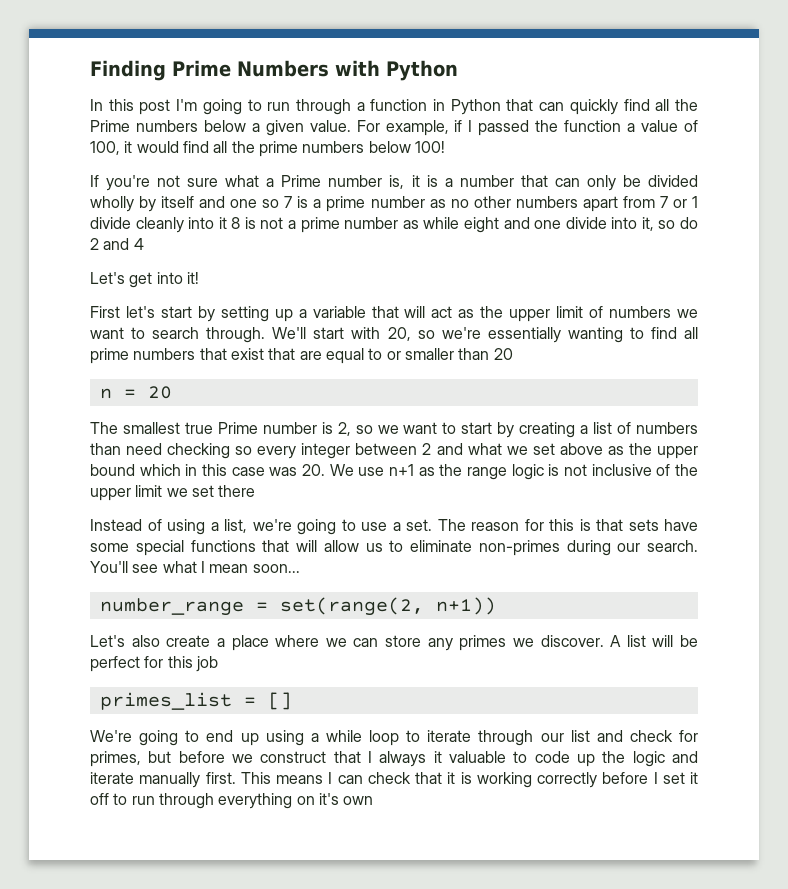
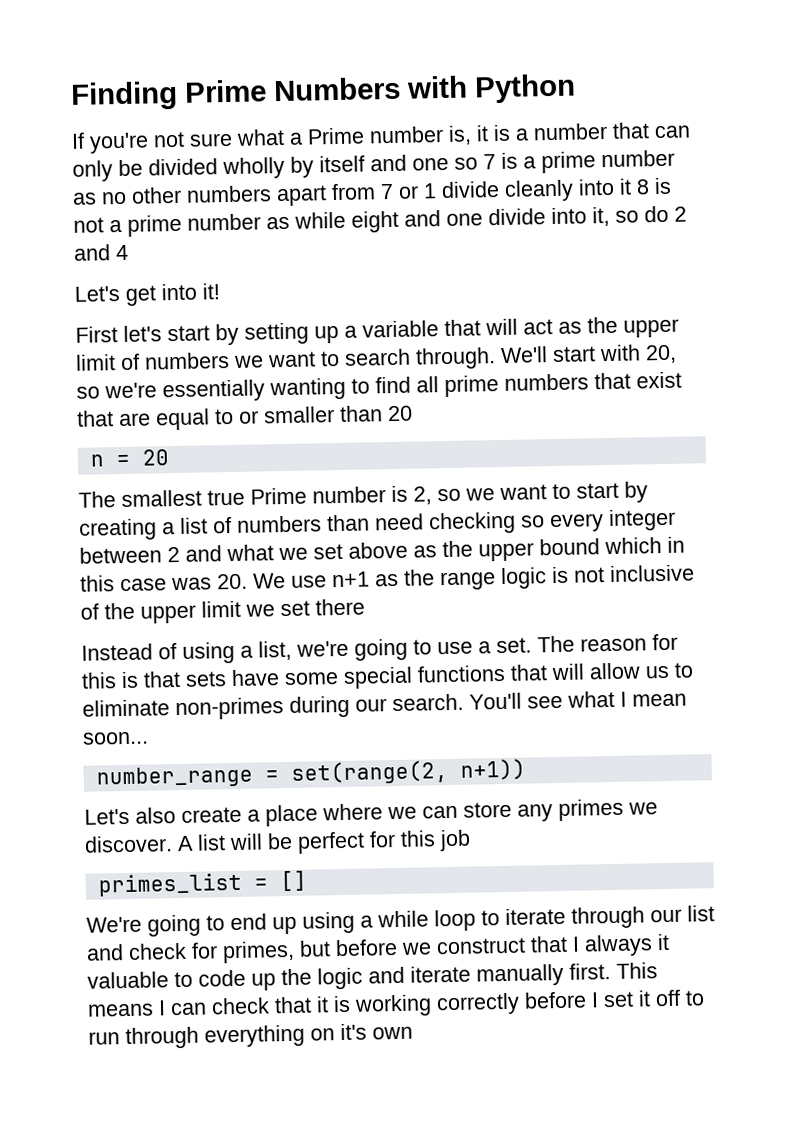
- In this post I'm going to run through a function in Python that can quickly find all the Prime numbers below a given value. For example, if I passed the function a value of 100, it would find all the prime numbers below 100!

